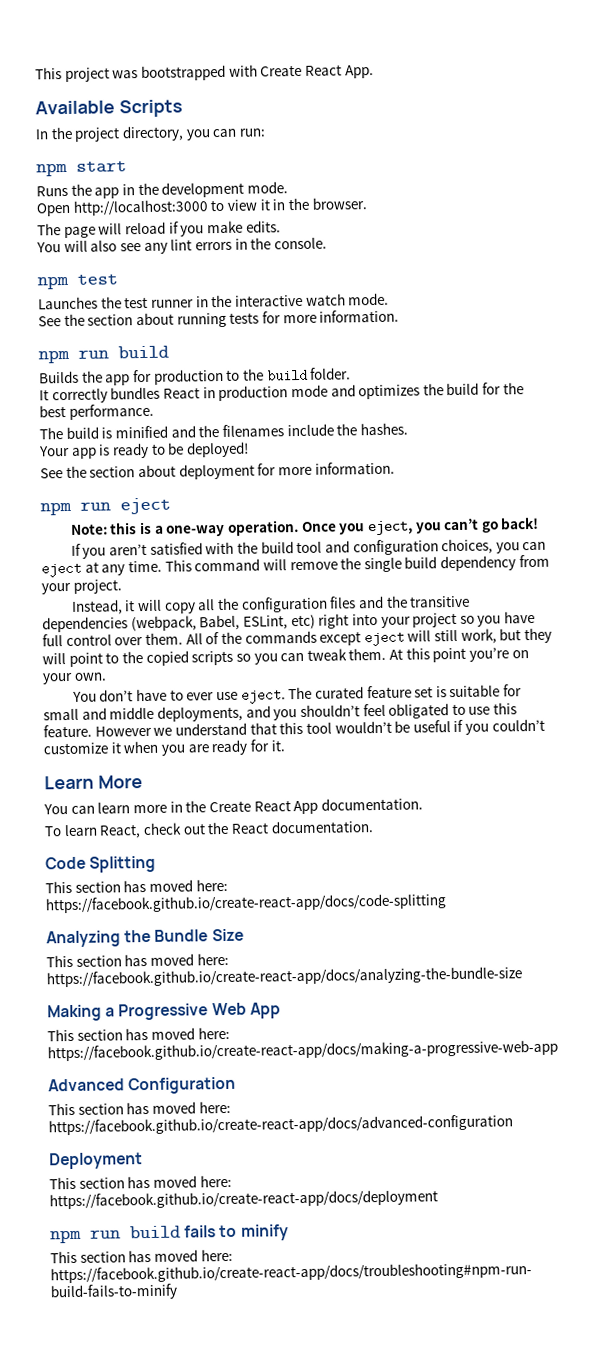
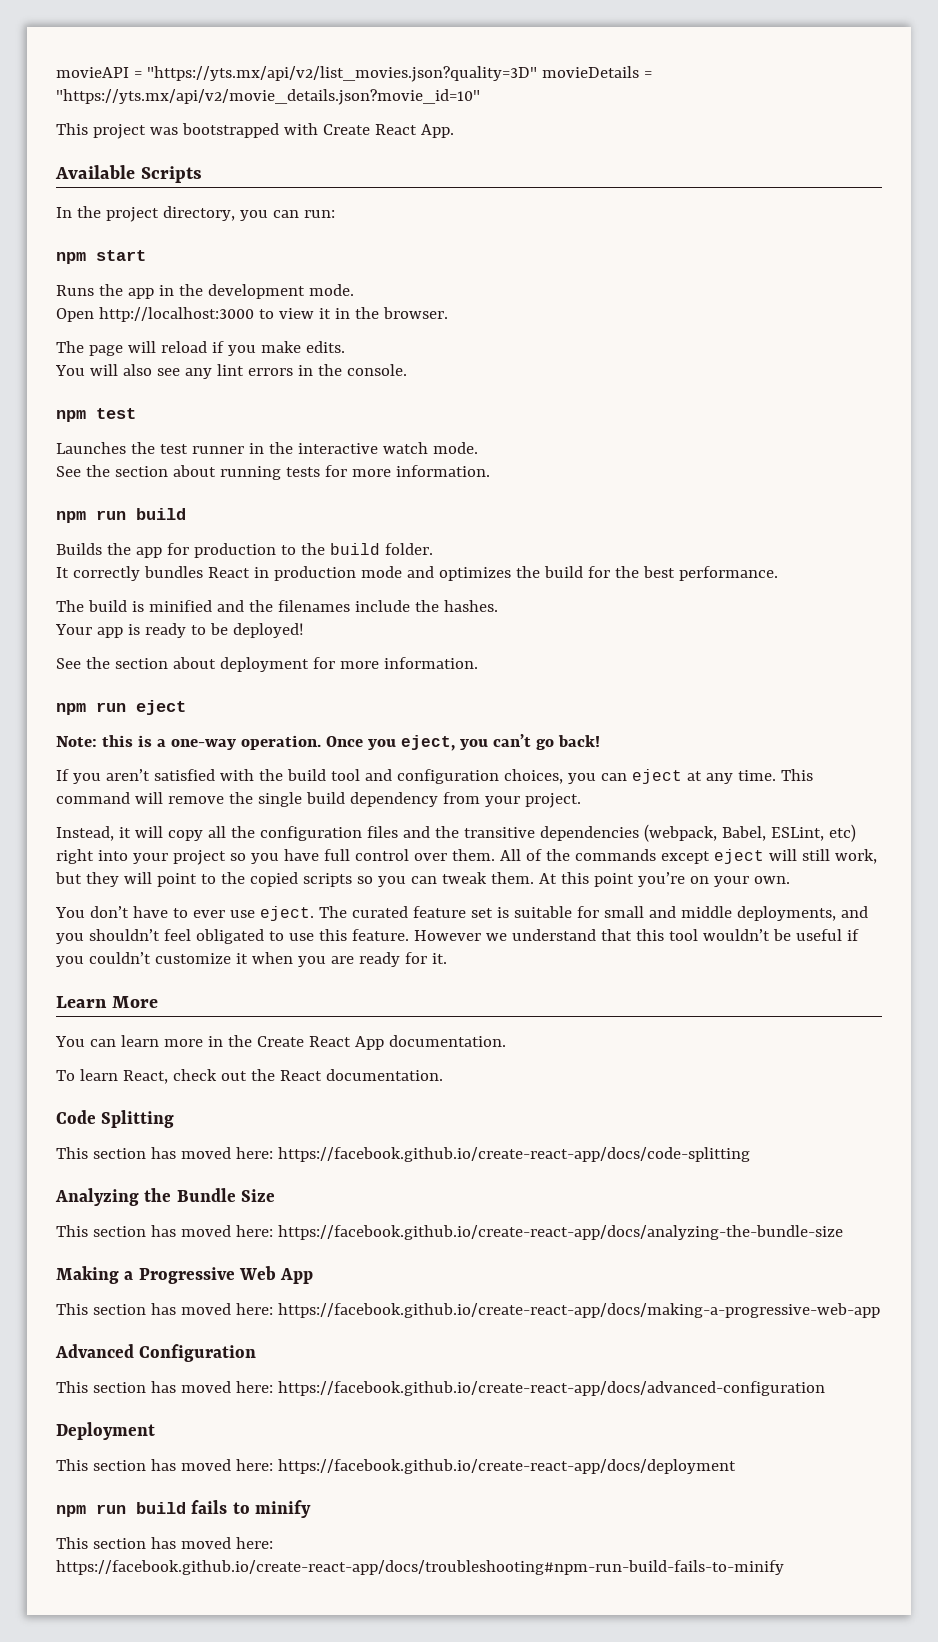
+ movieAPI = "https://yts.mx/api/v2/list_movies.json?quality=3D" movieDetails = "https://yts.mx/api/v2/movie_details.json?movie_id=10"

